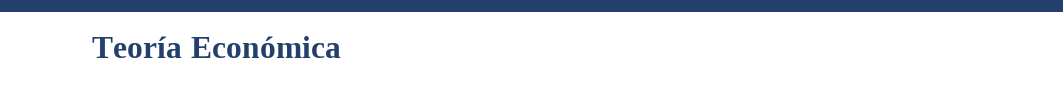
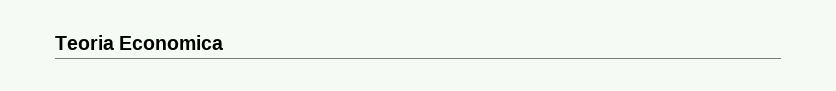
- Teoría Económica
+ Teoria Economica

